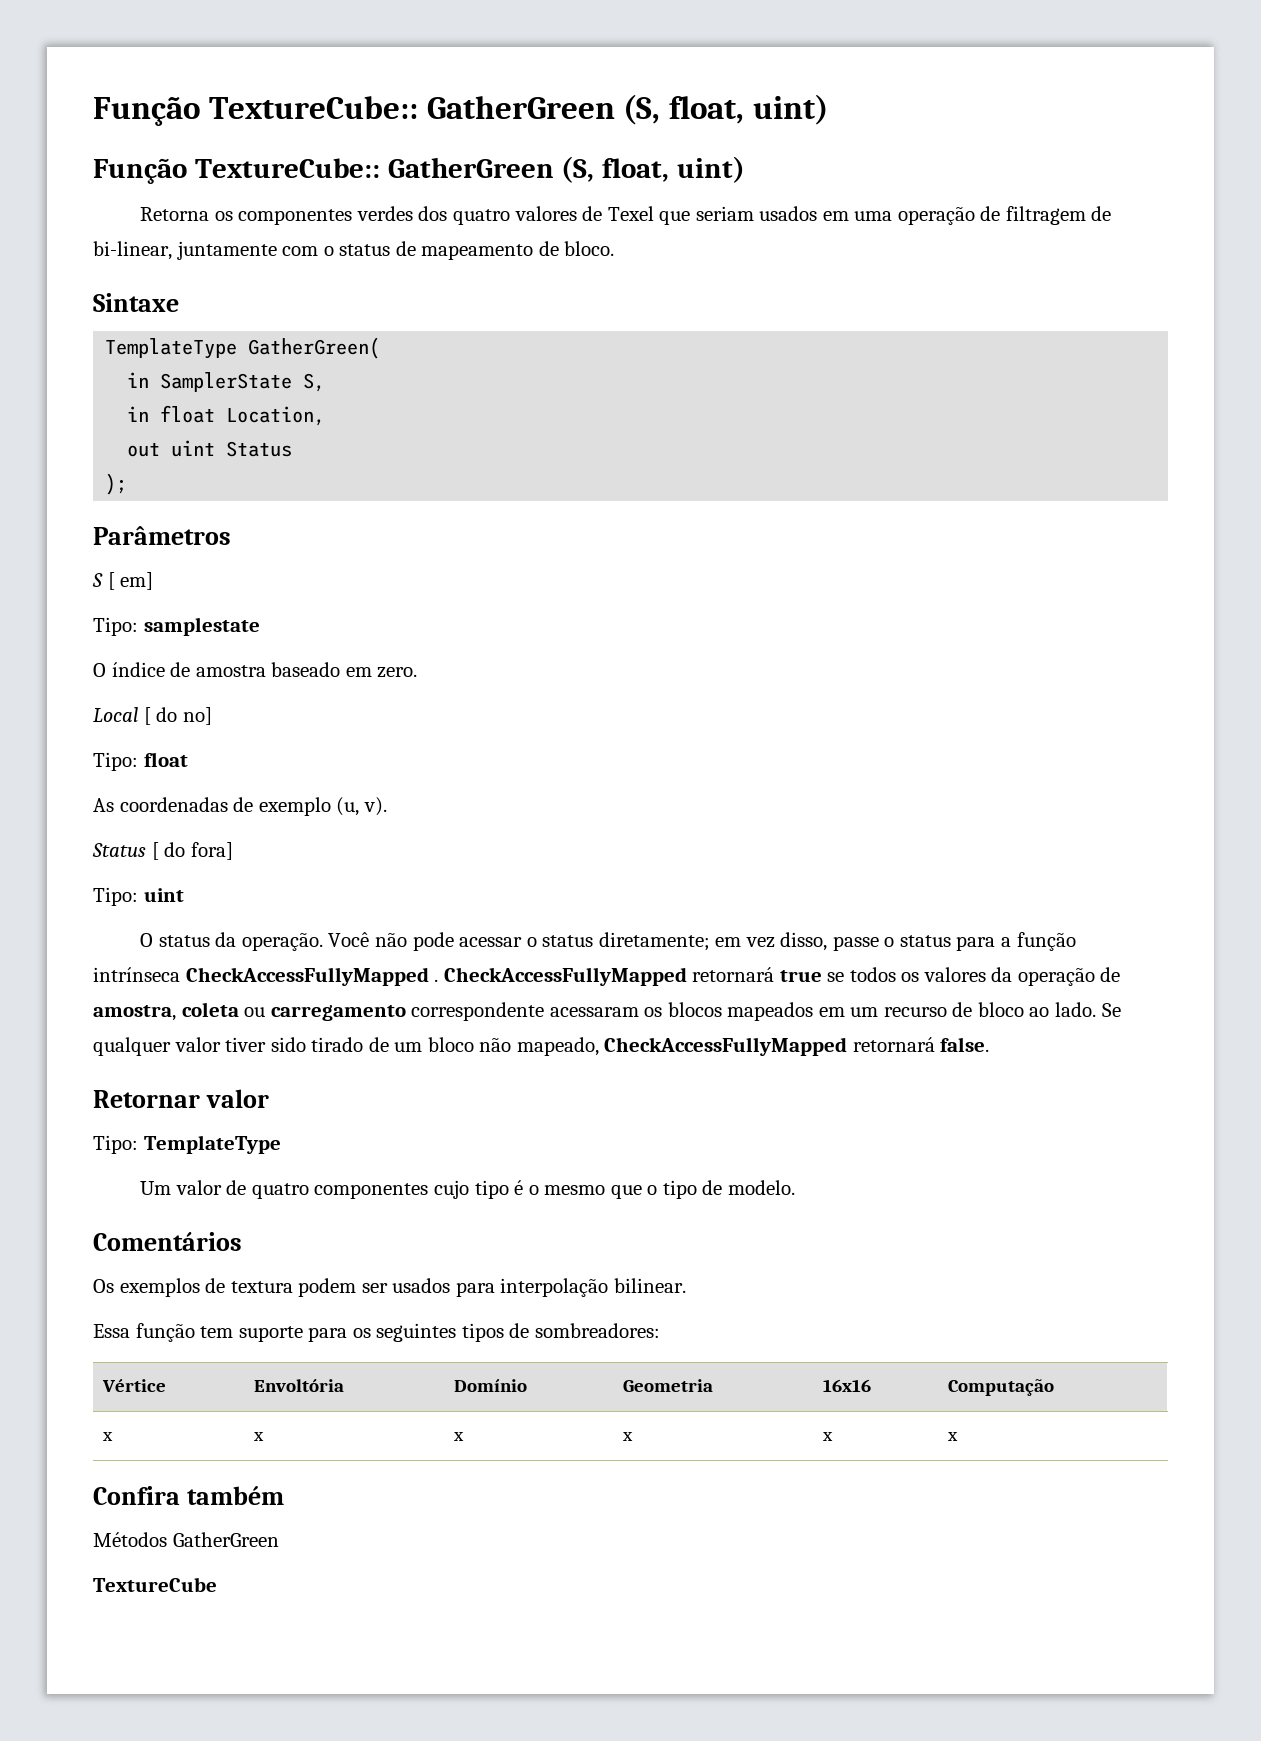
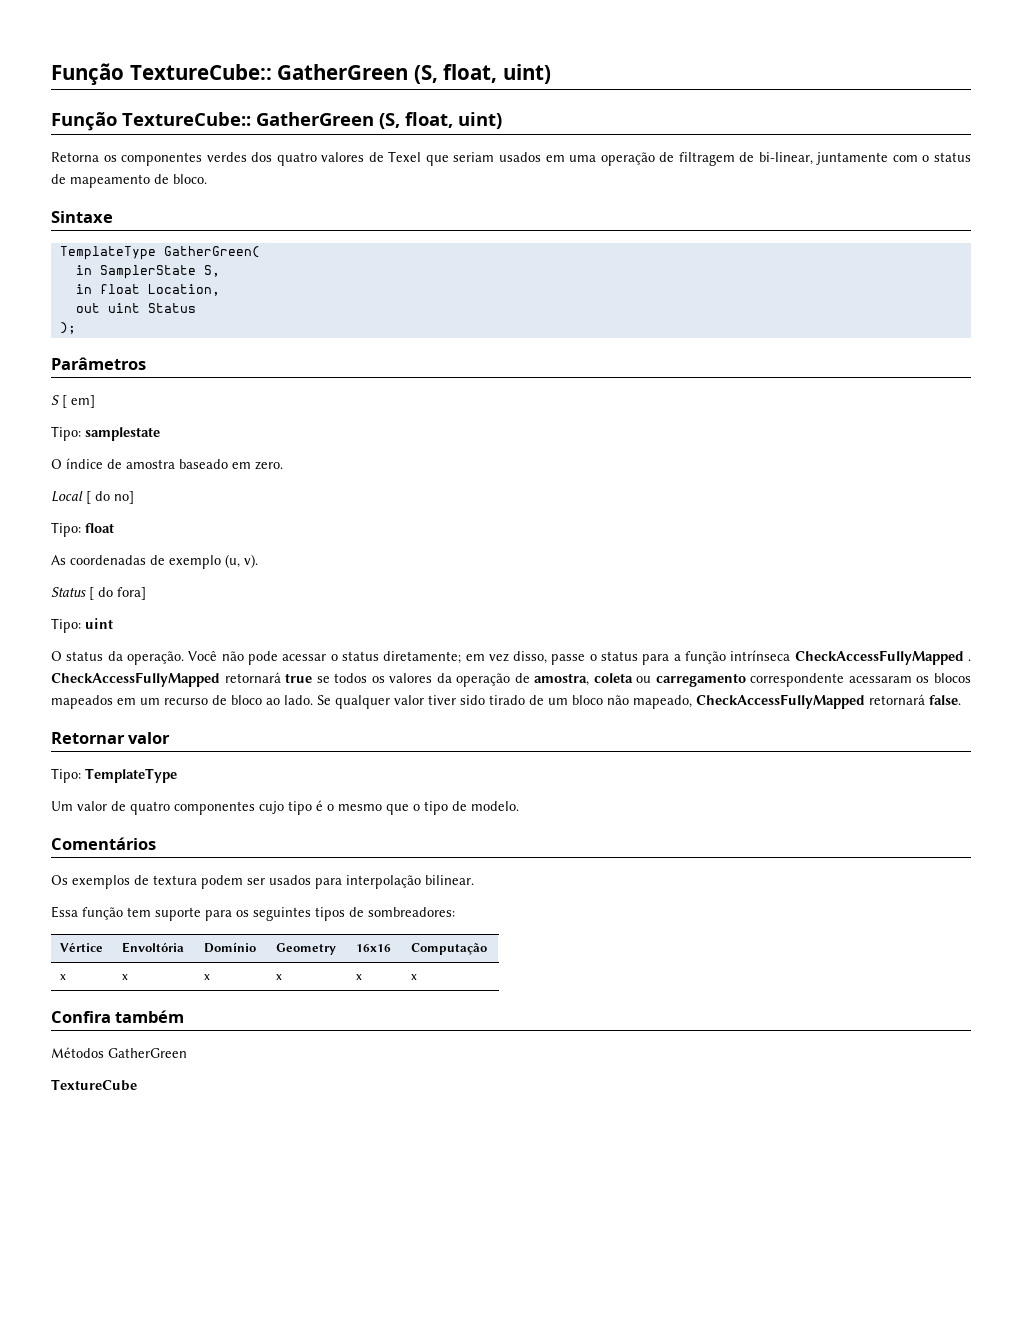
- Vértice | Envoltória | Domínio | Geometria | 16x16 | Computação
+ Vértice | Envoltória | Domínio | Geometry | 16x16 | Computação

